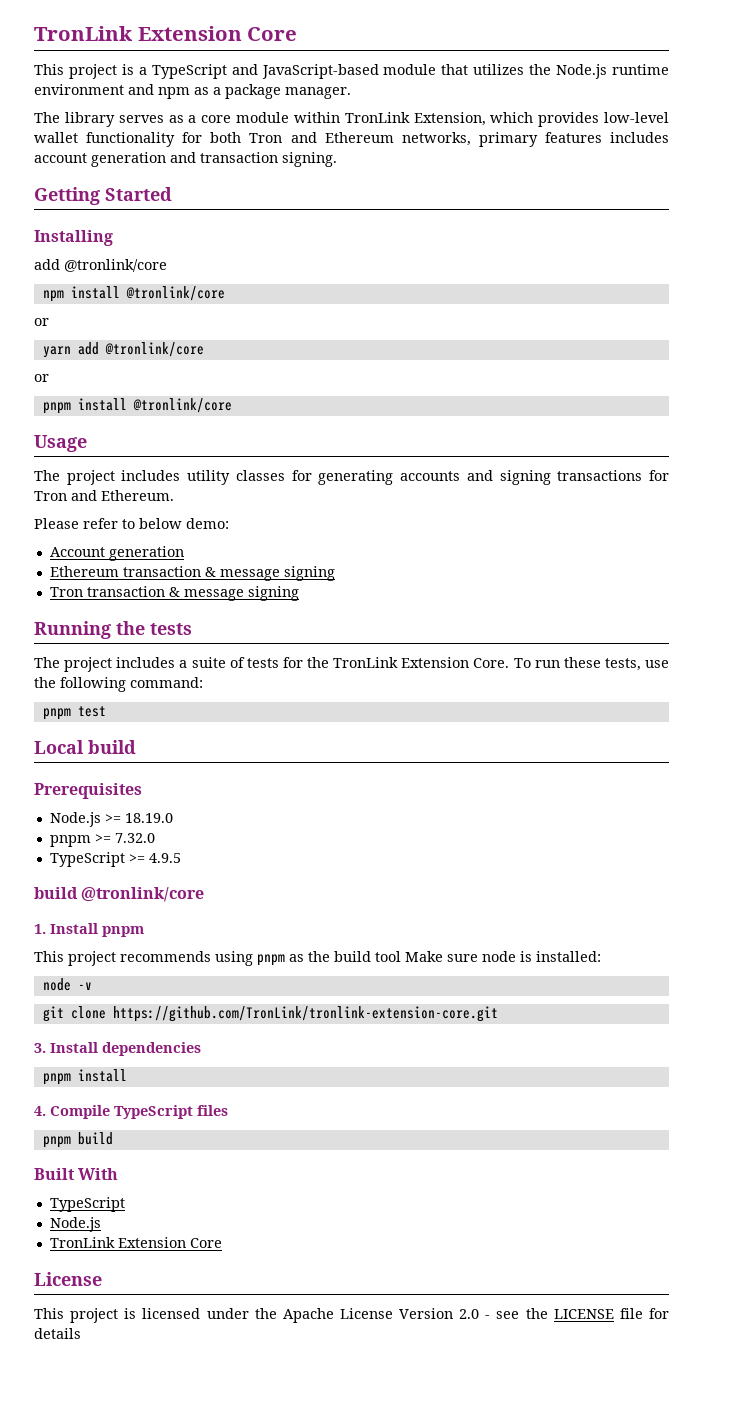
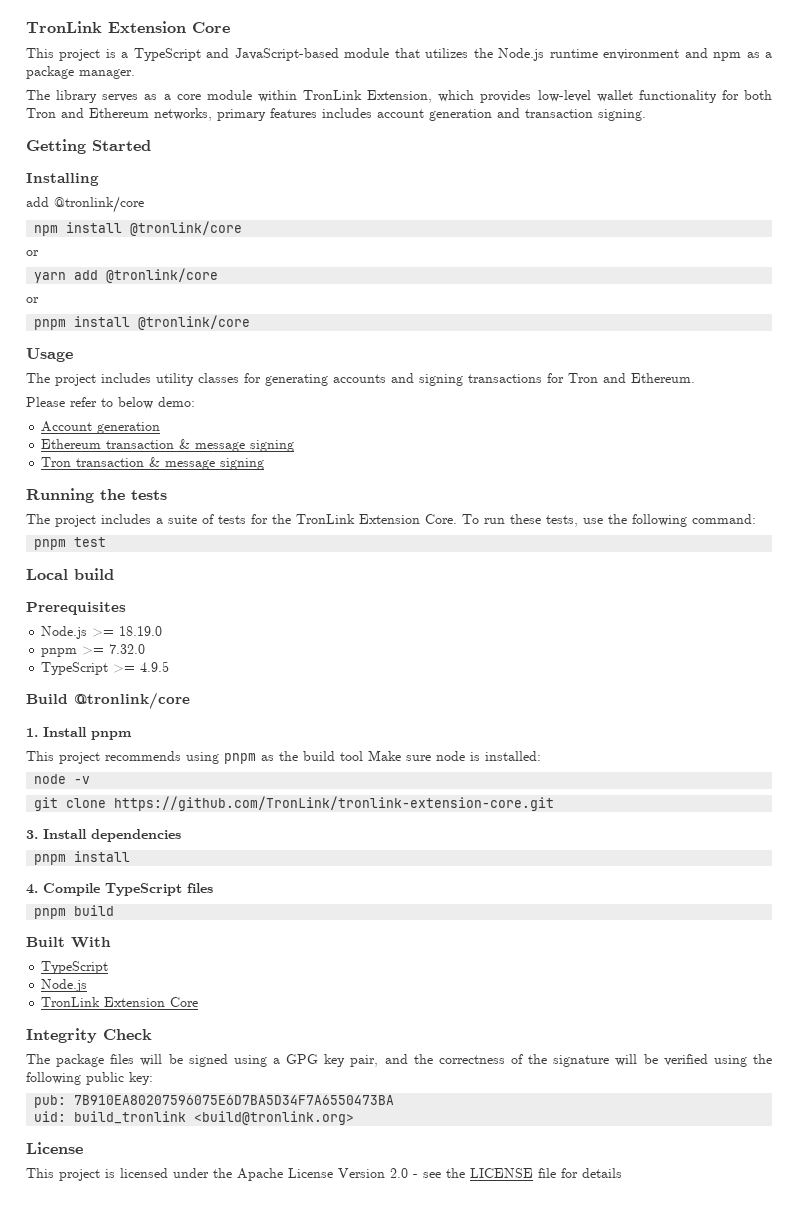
- build @tronlink/core
+ Build @tronlink/core
+ Integrity Check
+ The package files will be signed using a GPG key pair, and the correctness of the signature will be verified using the following public key:
+ pub: 7B910EA80207596075E6D7BA5D34F7A6550473BA
+ uid: build_tronlink <build@tronlink.org>

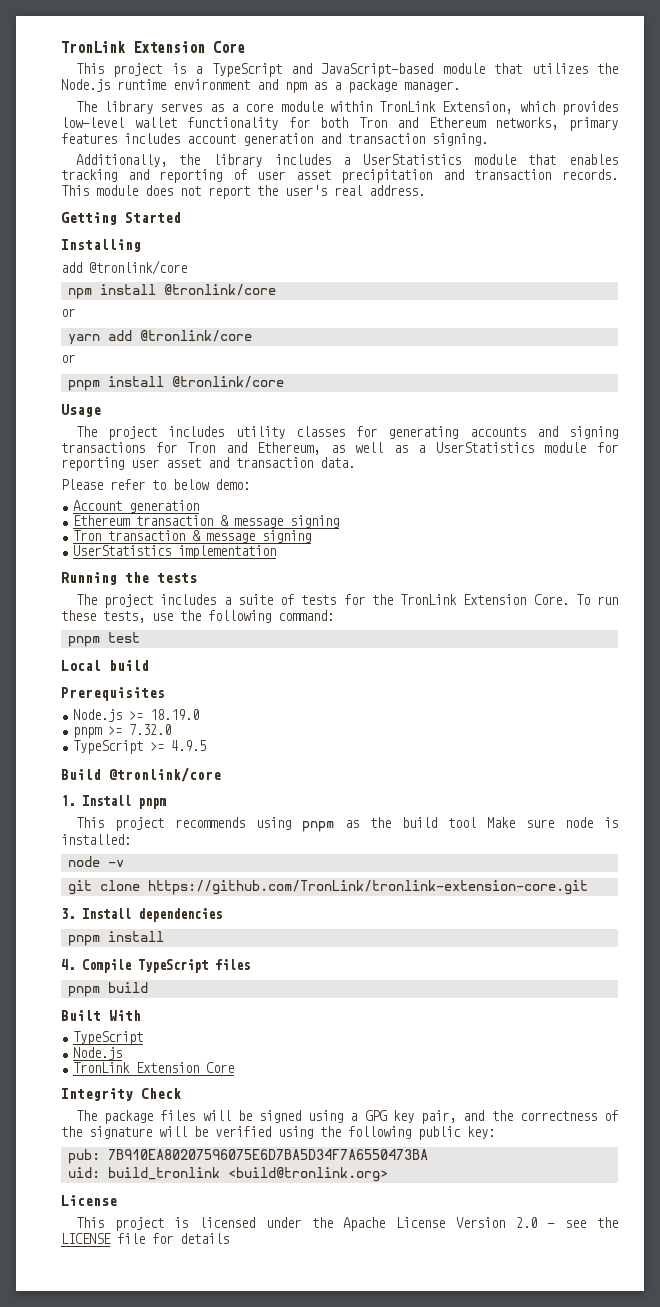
+ Additionally, the library includes a UserStatistics module that enables tracking and reporting of user asset precipitation and transaction records. This module does not report the user's real address.
- The project includes utility classes for generating accounts and signing transactions for Tron and Ethereum.
+ The project includes utility classes for generating accounts and signing transactions for Tron and Ethereum, as well as a UserStatistics module for reporting user asset and transaction data.
+ UserStatistics implementation

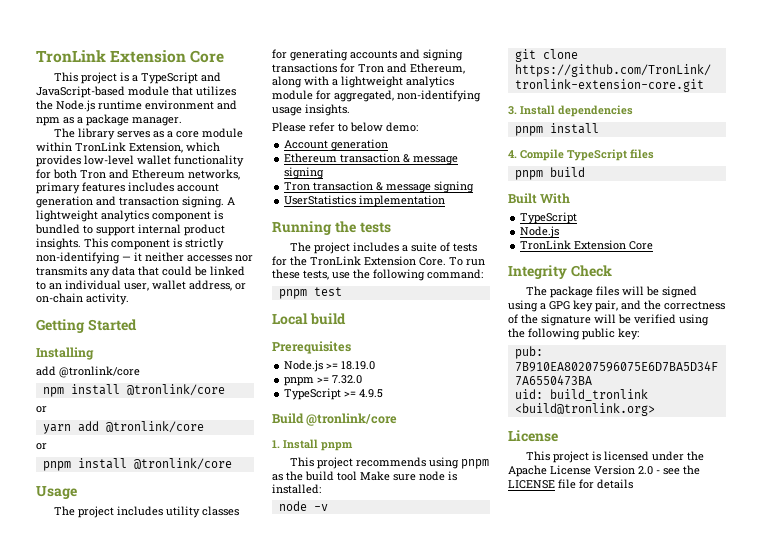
- The library serves as a core module within TronLink Extension, which provides low-level wallet functionality for both Tron and Ethereum networks, primary features includes account generation and transaction signing.
- Additionally, the library includes a UserStatistics module that enables tracking and reporting of user asset precipitation and transaction records. This module does not report the user's real address.
+ The library serves as a core module within TronLink Extension, which provides low-level wallet functionality for both Tron and Ethereum networks, primary features includes account generation and transaction signing. A lightweight analytics component is bundled to support internal product insights. This component is strictly non-identifying — it neither accesses nor transmits any data that could be linked to an individual user, wallet address, or on-chain activity.
- The project includes utility classes for generating accounts and signing transactions for Tron and Ethereum, as well as a UserStatistics module for reporting user asset and transaction data.
+ The project includes utility classes for generating accounts and signing transactions for Tron and Ethereum, along with a lightweight analytics module for aggregated, non-identifying usage insights.

